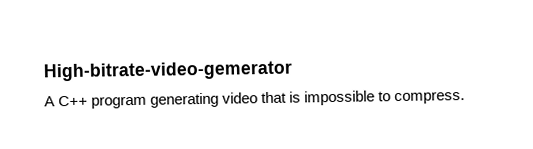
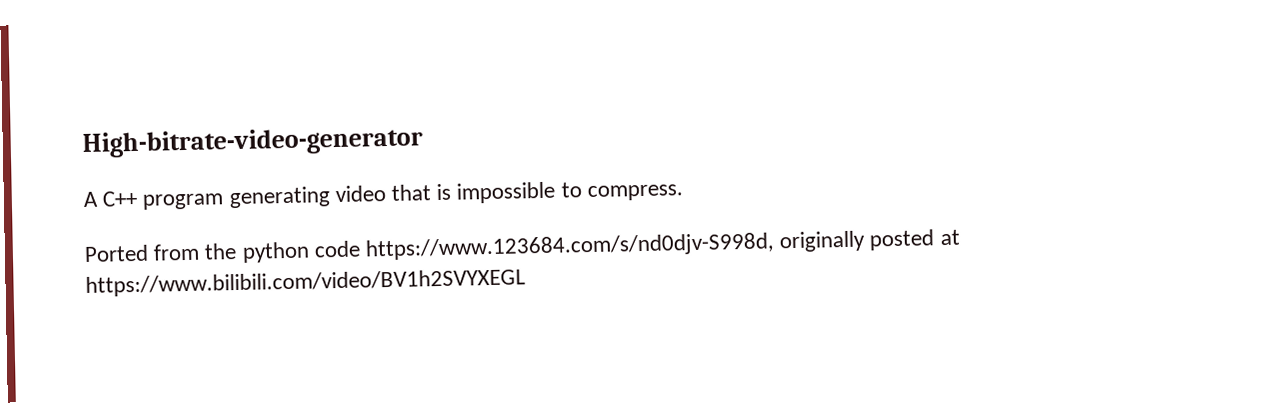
- High-bitrate-video-gemerator
+ High-bitrate-video-generator
+ Ported from the python code https://www.123684.com/s/nd0djv-S998d, originally posted at https://www.bilibili.com/video/BV1h2SVYXEGL

